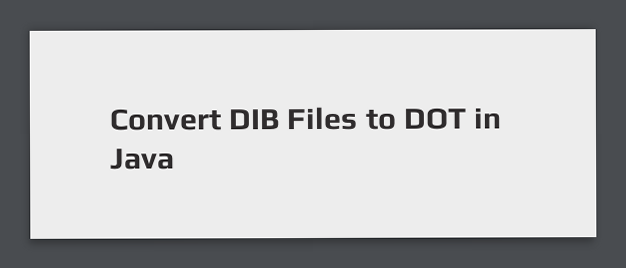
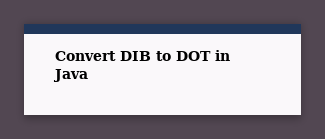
- Convert DIB Files to DOT in Java
+ Convert DIB to DOT in Java

